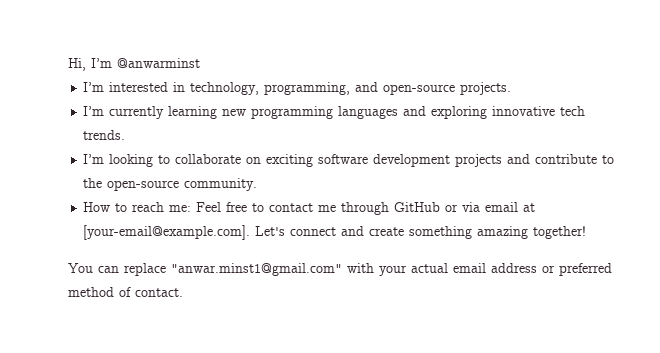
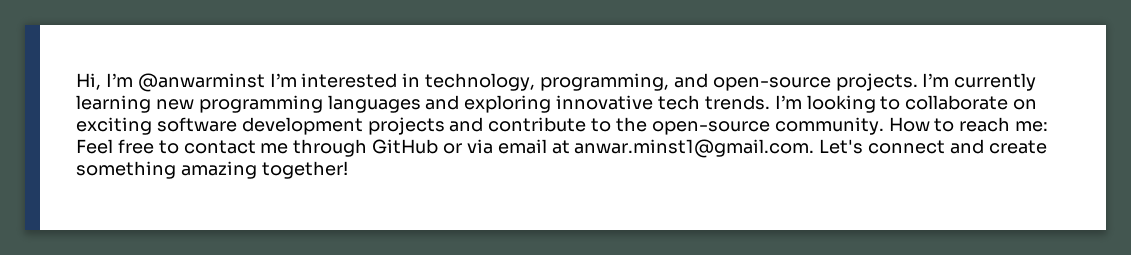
- Hi, I’m @anwarminst
- I’m interested in technology, programming, and open-source projects.
- I’m currently learning new programming languages and exploring innovative tech trends.
- I’m looking to collaborate on exciting software development projects and contribute to the open-source community.
- How to reach me: Feel free to contact me through GitHub or via email at [your-email@example.com]. Let's connect and create something amazing together!
+ Hi, I’m @anwarminst I’m interested in technology, programming, and open-source projects. I’m currently learning new programming languages and exploring innovative tech trends. I’m looking to collaborate on exciting software development projects and contribute to the open-source community. How to reach me: Feel free to contact me through GitHub or via email at anwar.minst1@gmail.com. Let's connect and create something amazing together!
- You can replace "anwar.minst1@gmail.com" with your actual email address or preferred method of contact.

